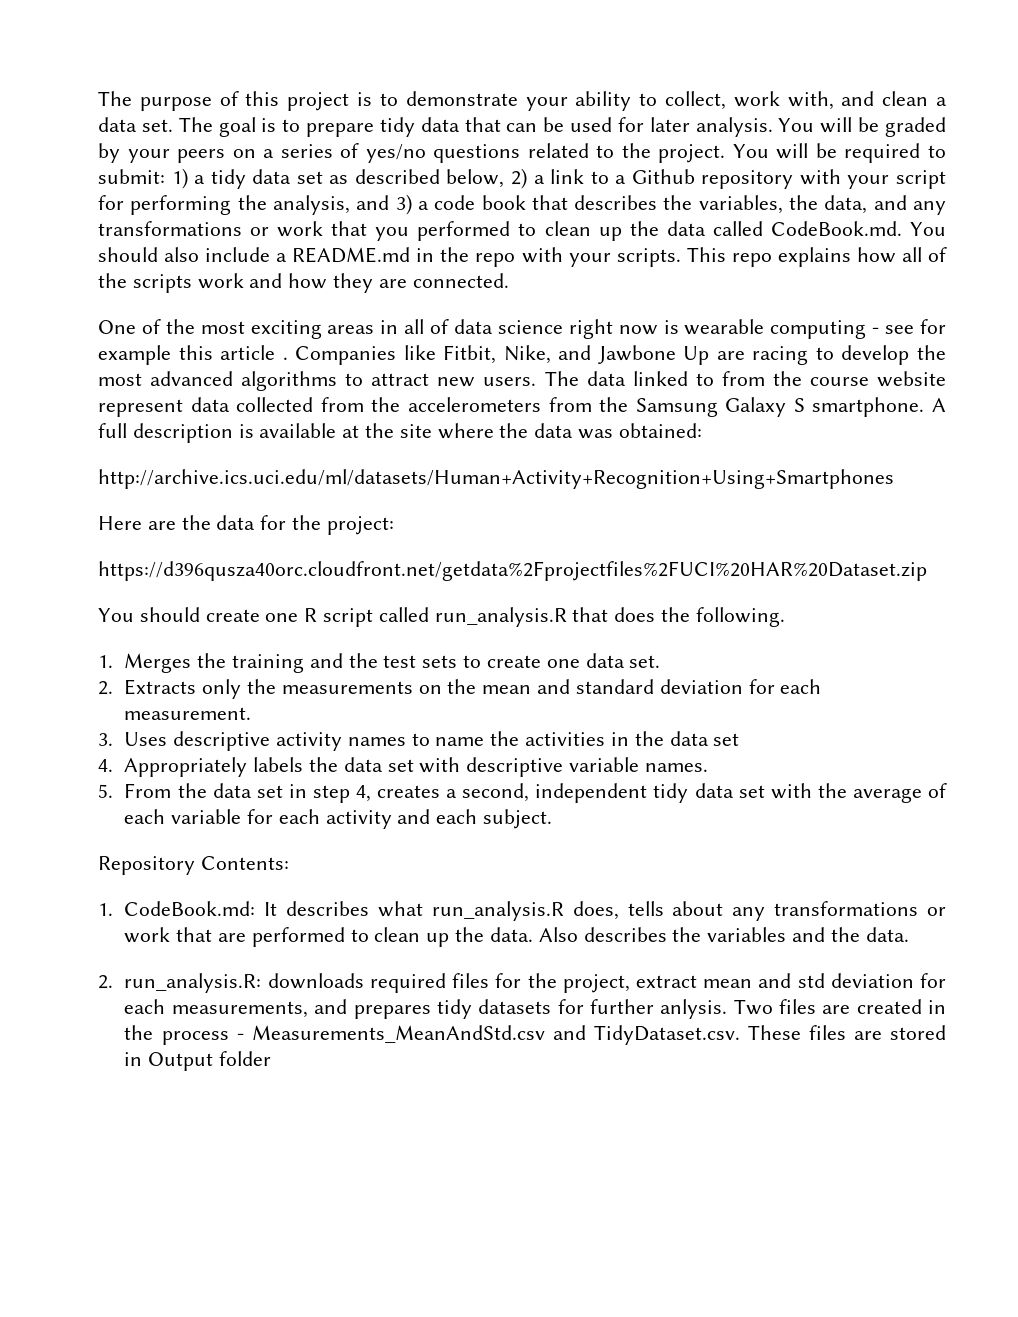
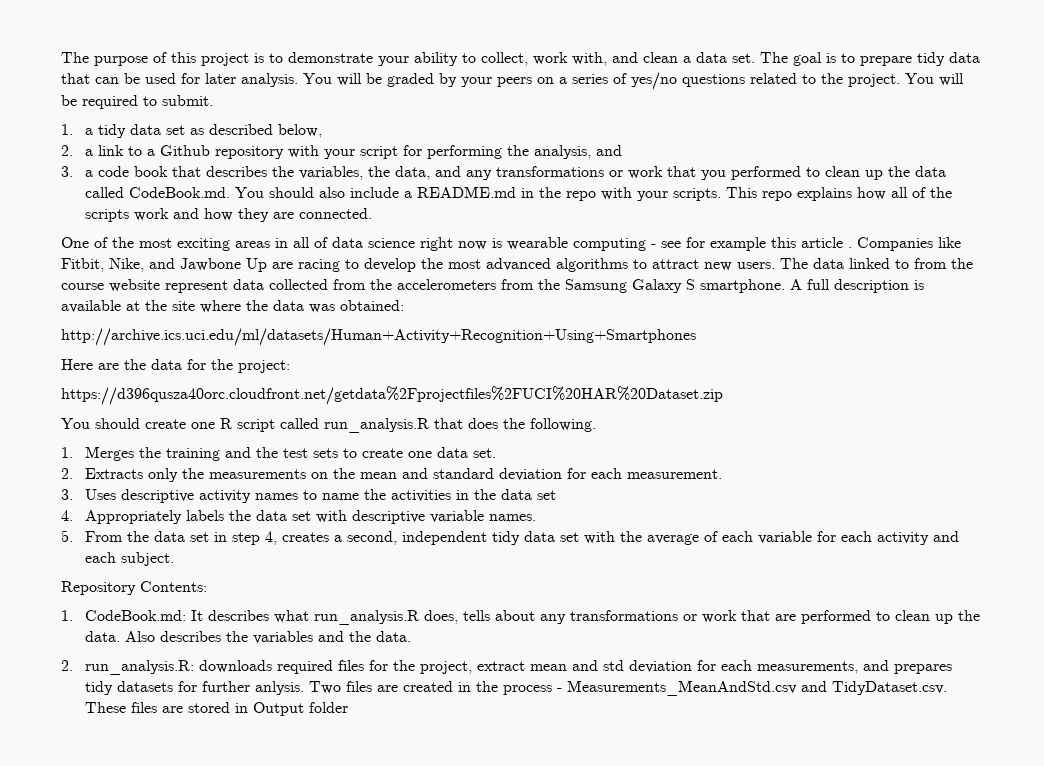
- You will be required to submit: 1) a tidy data set as described below, 2) a link to a Github repository with your script for performing the analysis, and 3) a code book that describes the variables, the data, and any transformations or work that you performed to clean up the data called CodeBook.md. You should also include a README.md in the repo with your scripts.
+ You will be required to submit.
+ 1. a tidy data set as described below,
+ 2. a link to a Github repository with your script for performing the analysis, and
+ 3. a code book that describes the variables, the data, and any transformations or work that you performed to clean up the data called CodeBook.md. You should also include a README.md in the repo with your scripts.

